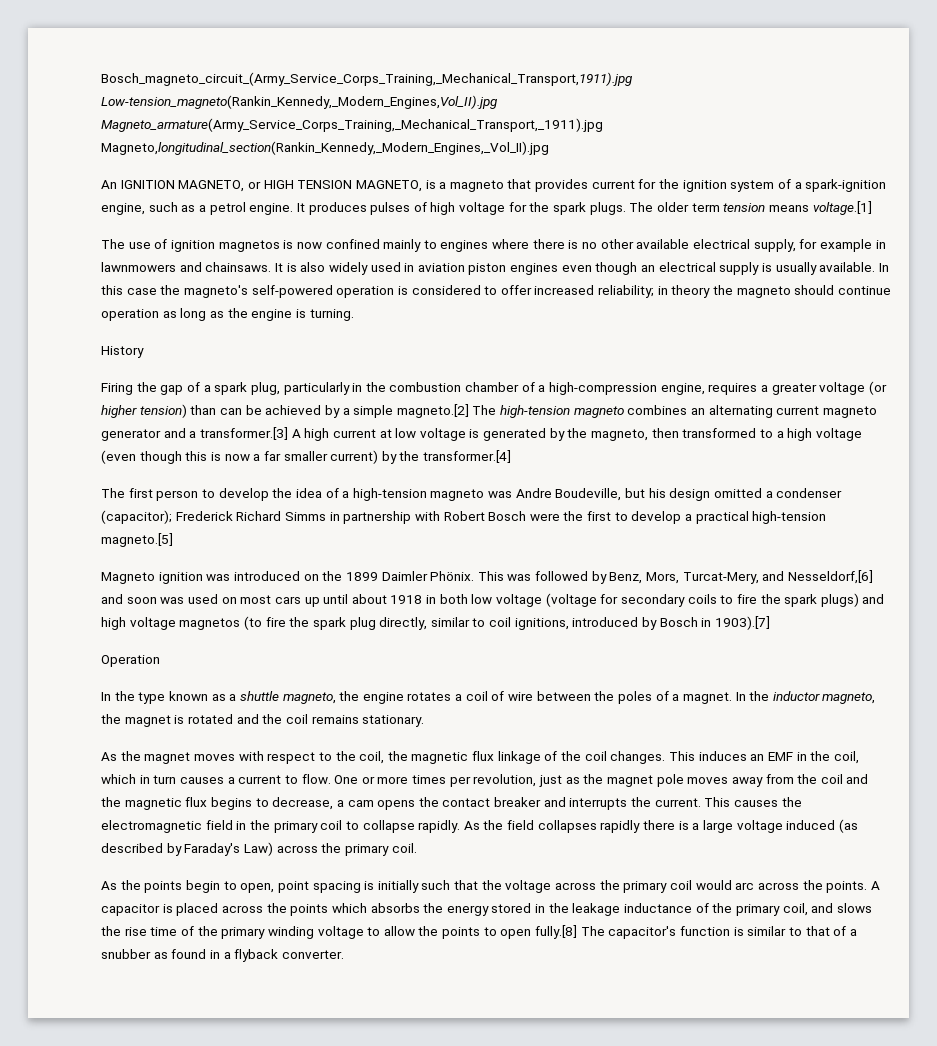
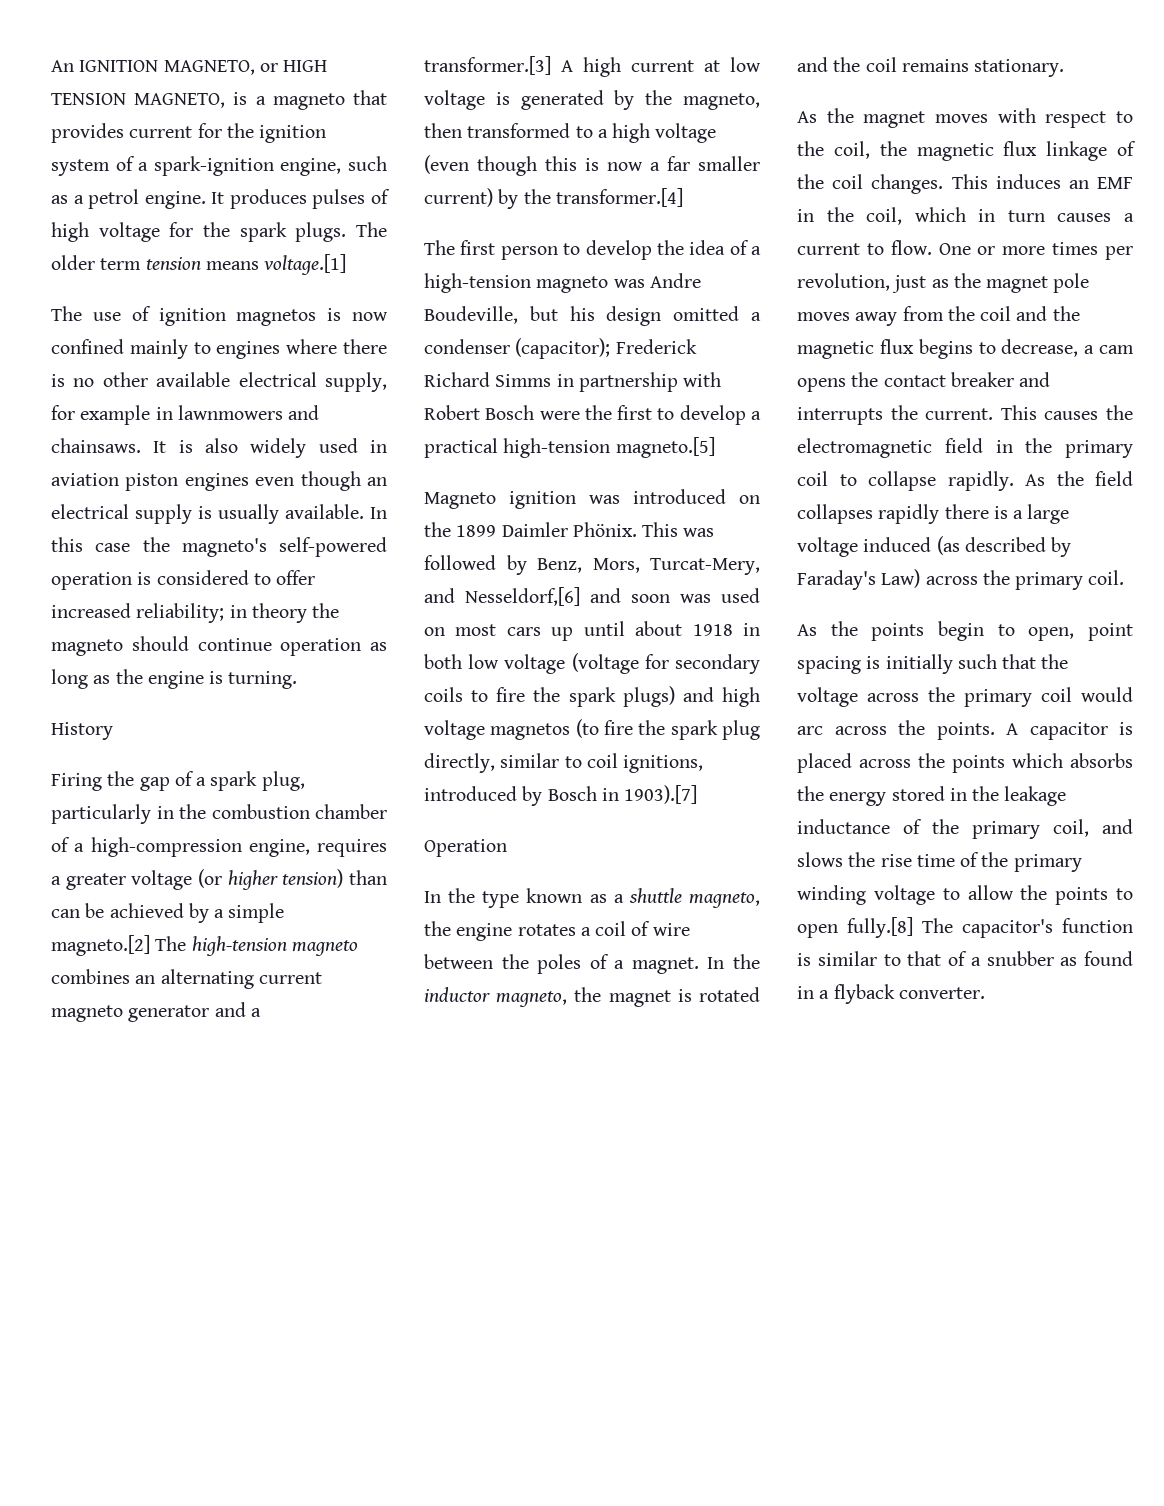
- Bosch_magneto_circuit_(Army_Service_Corps_Training,_Mechanical_Transport,1911).jpg Low-tension_magneto(Rankin_Kennedy,_Modern_Engines,Vol_II).jpg Magneto_armature(Army_Service_Corps_Training,_Mechanical_Transport,_1911).jpg Magneto,longitudinal_section(Rankin_Kennedy,_Modern_Engines,_Vol_II).jpg

